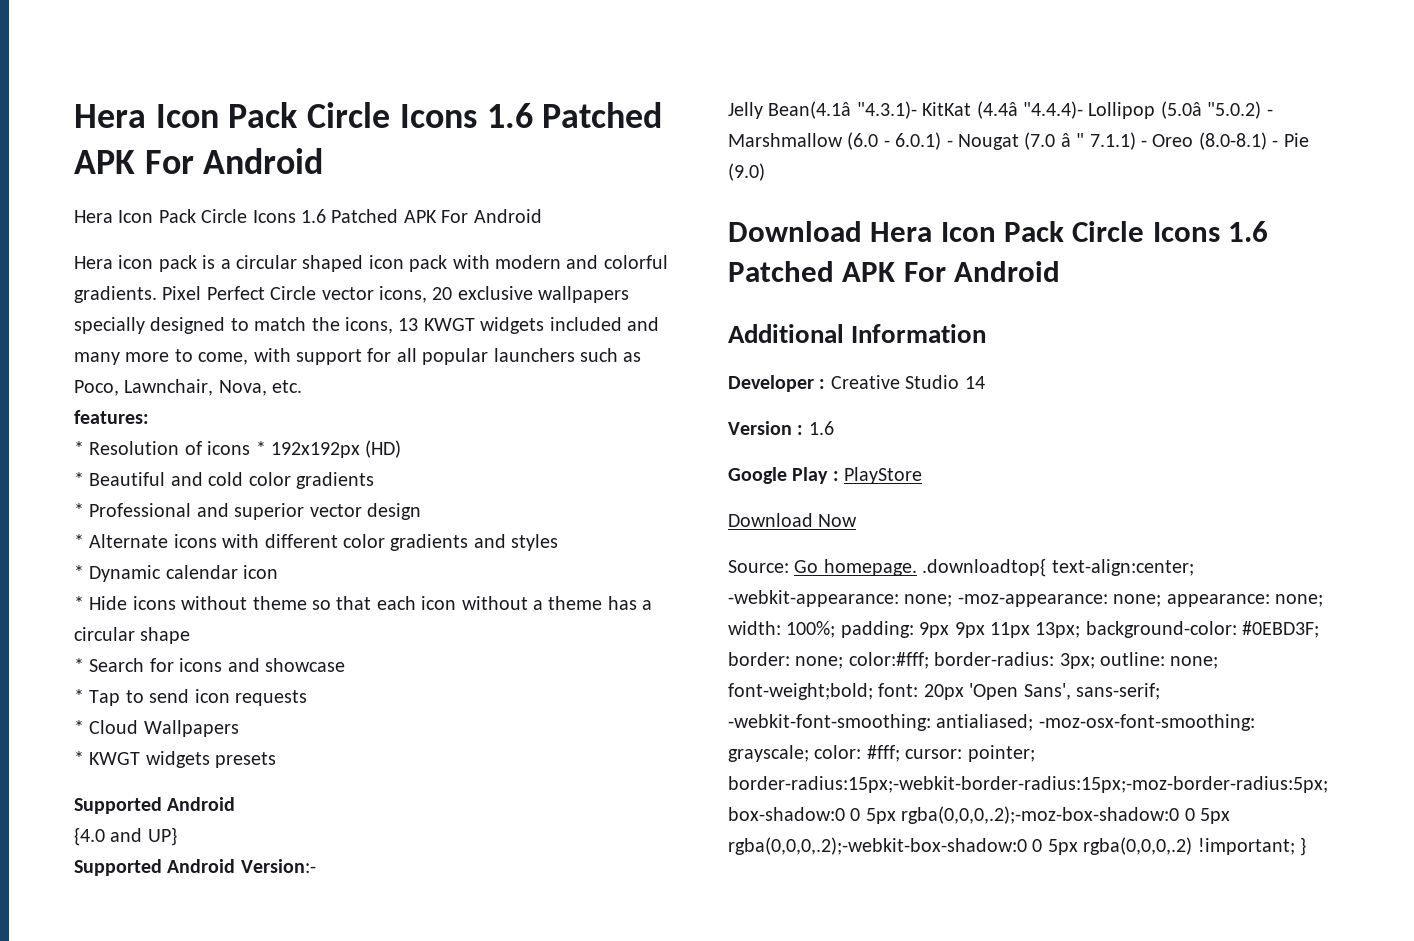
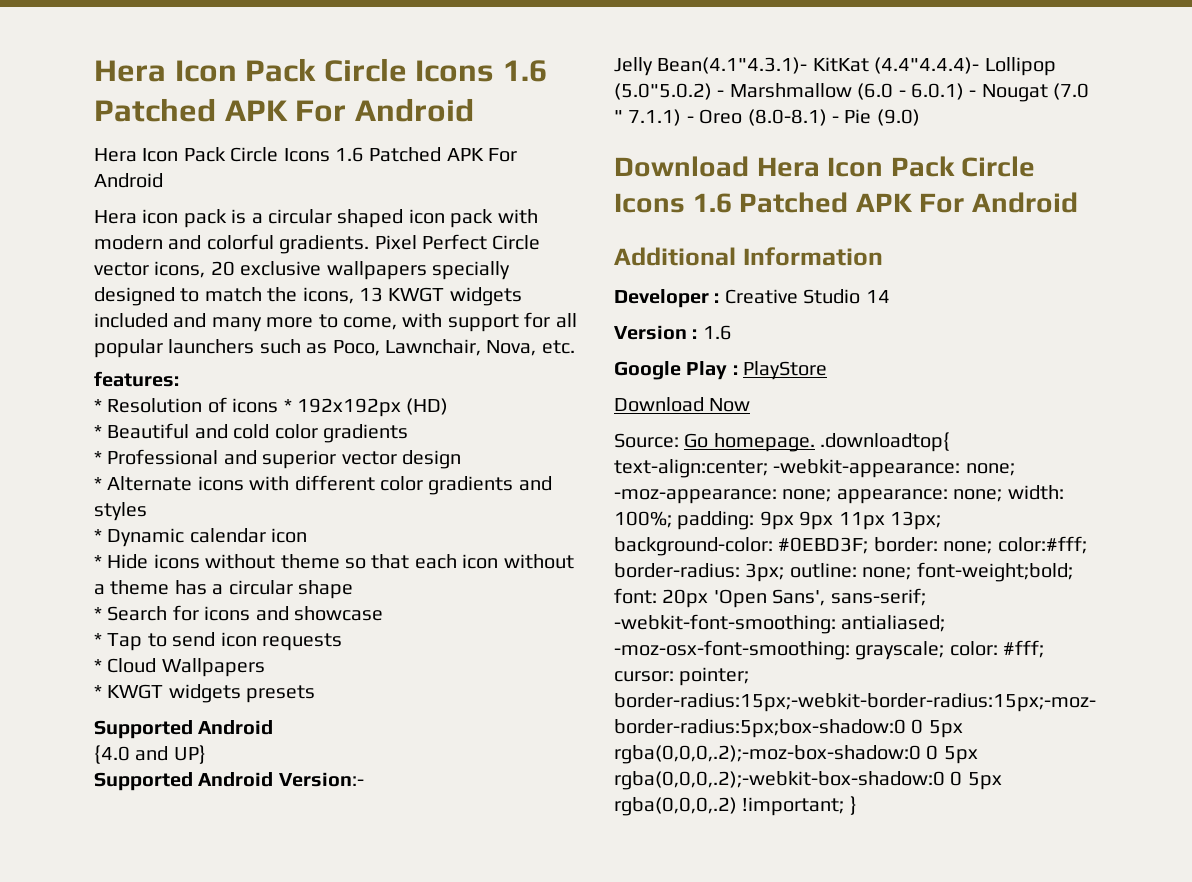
- Jelly Bean(4.1â "4.3.1)- KitKat (4.4â "4.4.4)- Lollipop (5.0â "5.0.2) - Marshmallow (6.0 - 6.0.1) - Nougat (7.0 â " 7.1.1) - Oreo (8.0-8.1) - Pie (9.0)
+ Jelly Bean(4.1"4.3.1)- KitKat (4.4"4.4.4)- Lollipop (5.0"5.0.2) - Marshmallow (6.0 - 6.0.1) - Nougat (7.0 " 7.1.1) - Oreo (8.0-8.1) - Pie (9.0)

